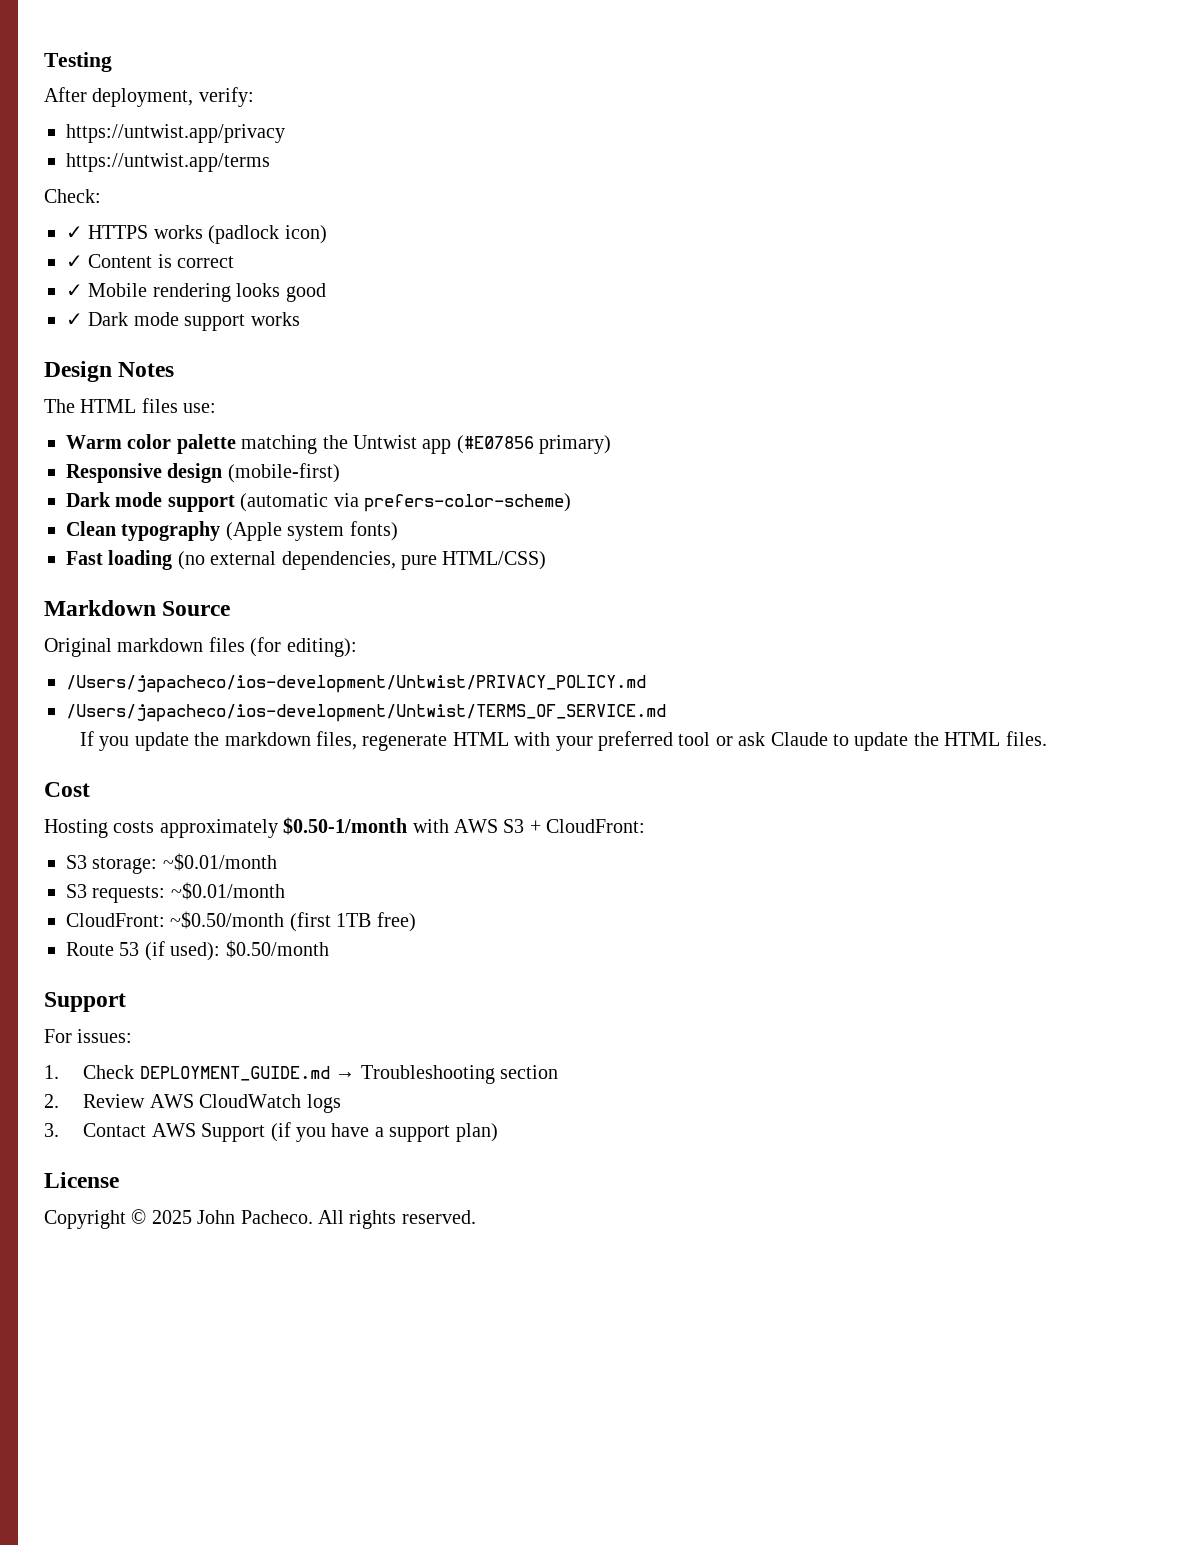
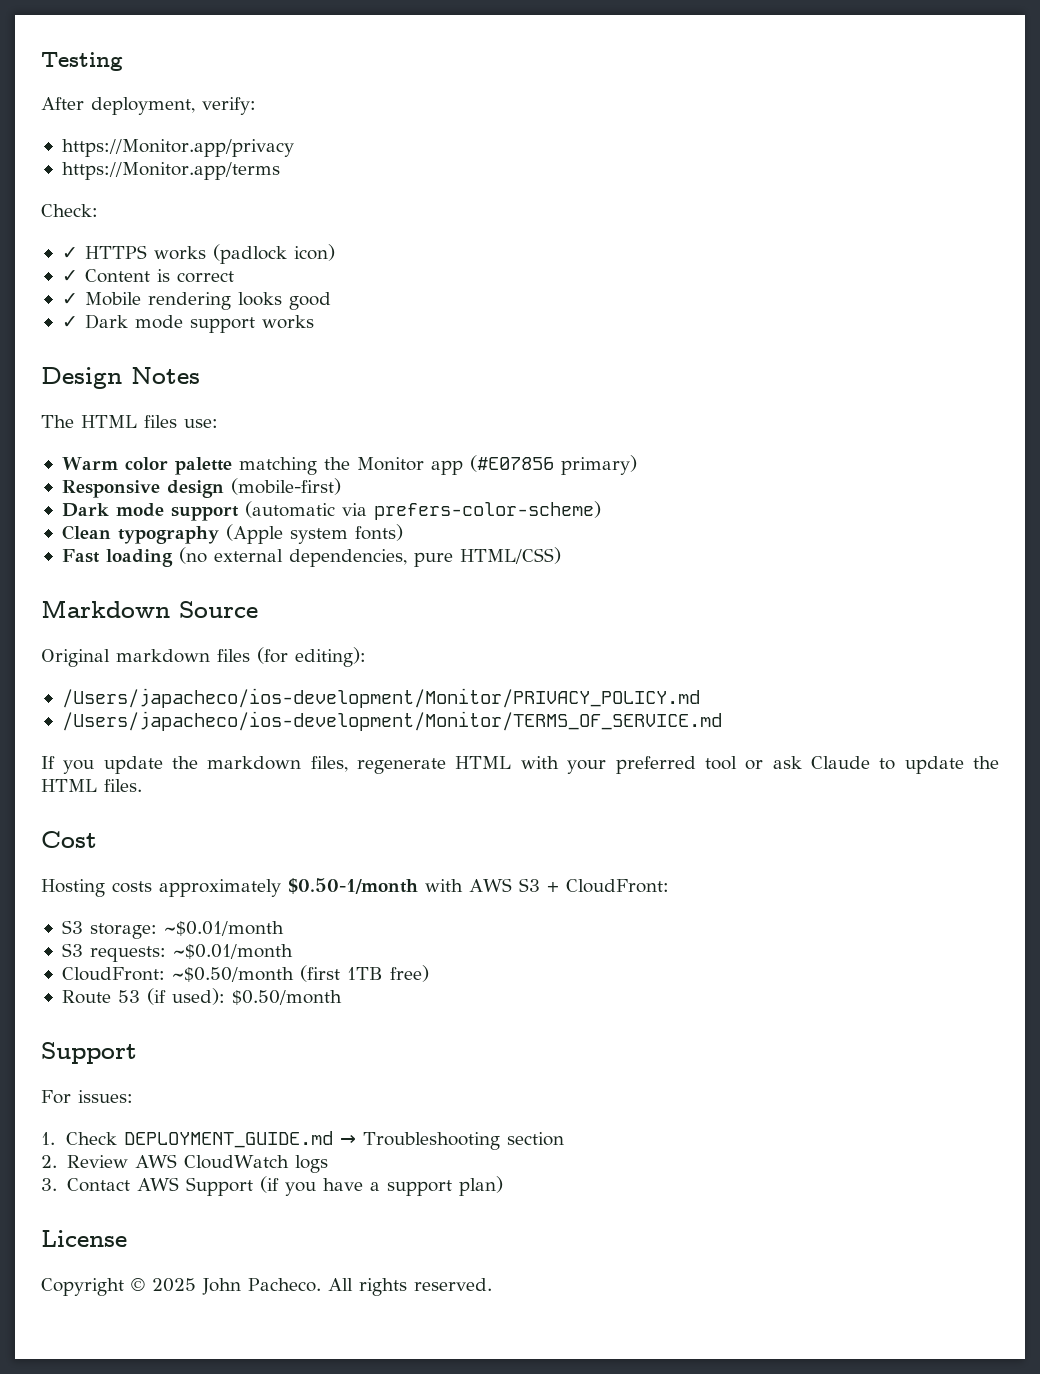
- https://untwist.app/privacy
- https://untwist.app/terms
+ https://Monitor.app/privacy
+ https://Monitor.app/terms
- Warm color palette matching the Untwist app (#E07856 primary)
+ Warm color palette matching the Monitor app (#E07856 primary)
- /Users/japacheco/ios-development/Untwist/PRIVACY_POLICY.md
- /Users/japacheco/ios-development/Untwist/TERMS_OF_SERVICE.md
+ /Users/japacheco/ios-development/Monitor/PRIVACY_POLICY.md
+ /Users/japacheco/ios-development/Monitor/TERMS_OF_SERVICE.md

